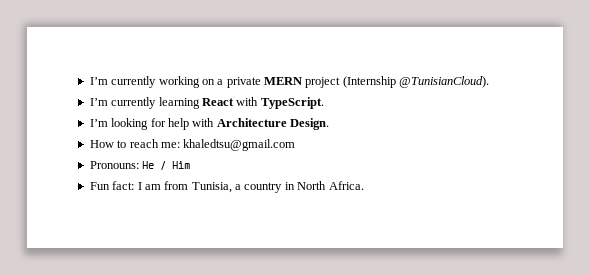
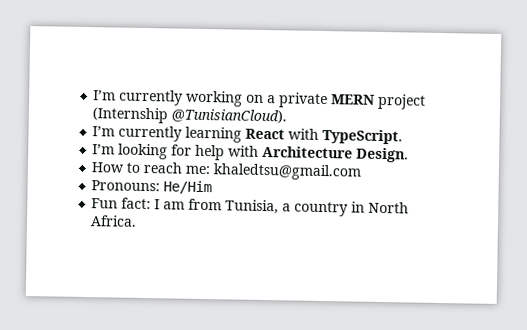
- Pronouns: He / Him
+ Pronouns: He/Him

